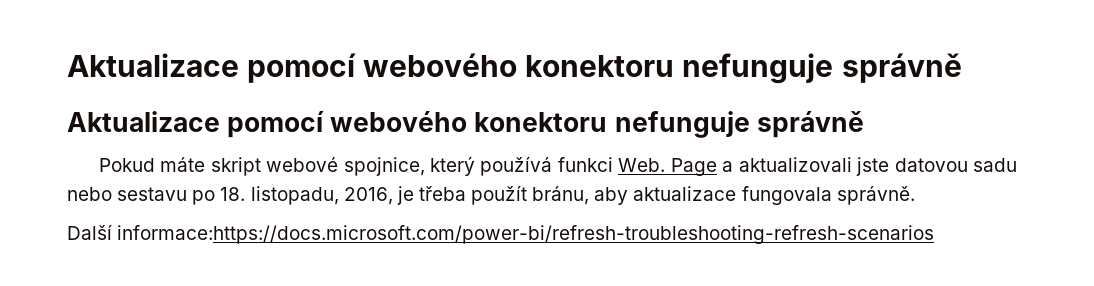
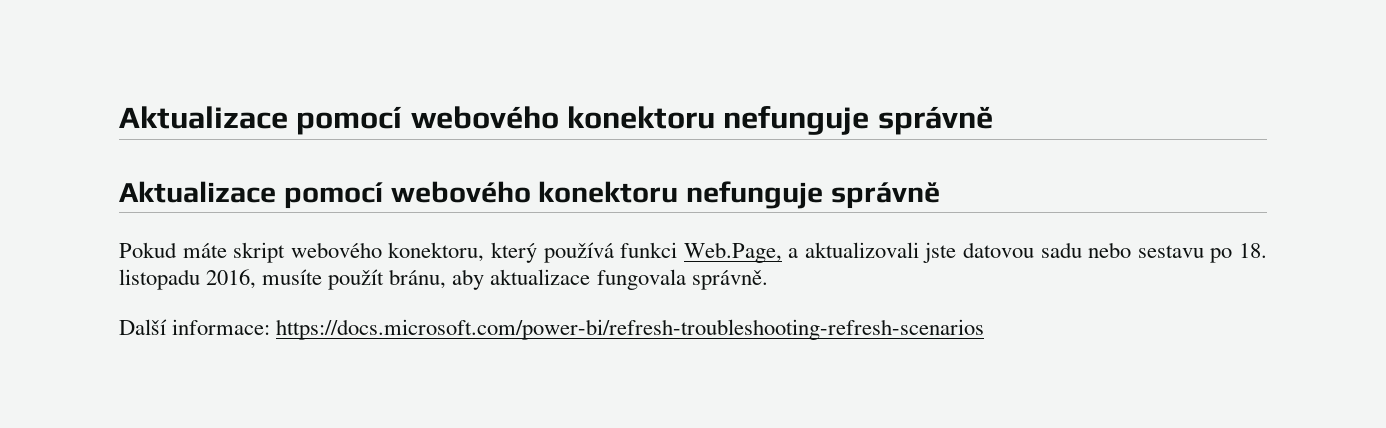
- Pokud máte skript webové spojnice, který používá funkci Web. Page a aktualizovali jste datovou sadu nebo sestavu po 18. listopadu, 2016, je třeba použít bránu, aby aktualizace fungovala správně.
+ Pokud máte skript webového konektoru, který používá funkci Web.Page, a aktualizovali jste datovou sadu nebo sestavu po 18. listopadu 2016, musíte použít bránu, aby aktualizace fungovala správně.
- Další informace:https://docs.microsoft.com/power-bi/refresh-troubleshooting-refresh-scenarios
+ Další informace: https://docs.microsoft.com/power-bi/refresh-troubleshooting-refresh-scenarios

